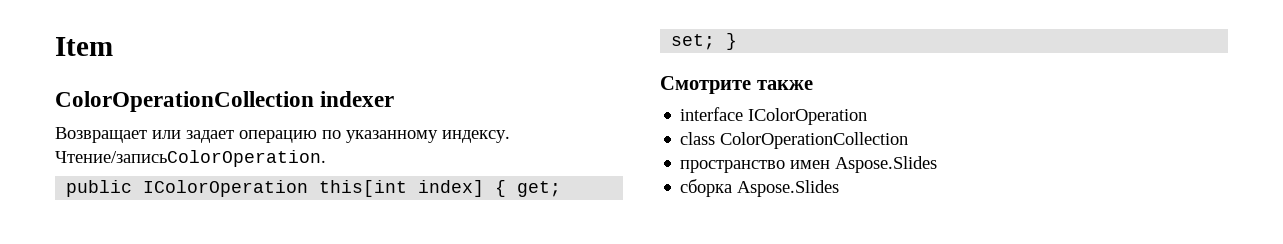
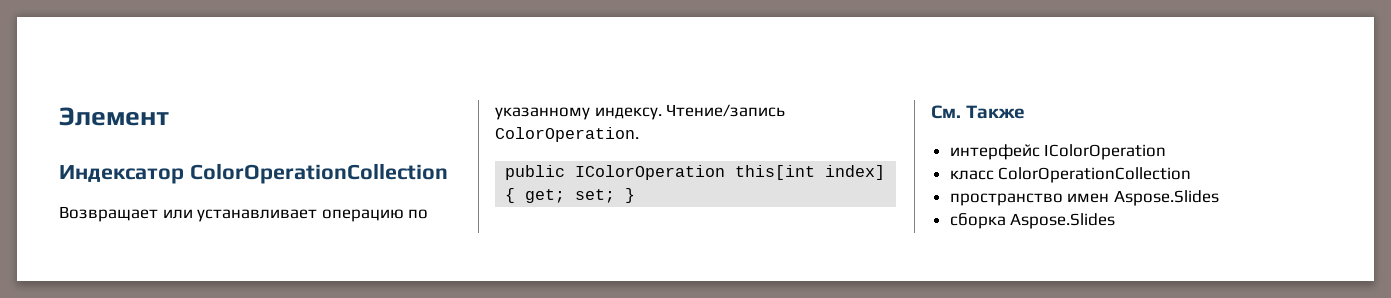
- Item
- ColorOperationCollection indexer
+ Элемент
+ Индексатор ColorOperationCollection
- Возвращает или задает операцию по указанному индексу.
+ Возвращает или устанавливает операцию по указанному индексу.
- Чтение/записьColorOperation.
+ Чтение/запись ColorOperation.
- Смотрите также
- interface IColorOperation
+ См. Также
+ интерфейс IColorOperation
- class ColorOperationCollection
+ класс ColorOperationCollection

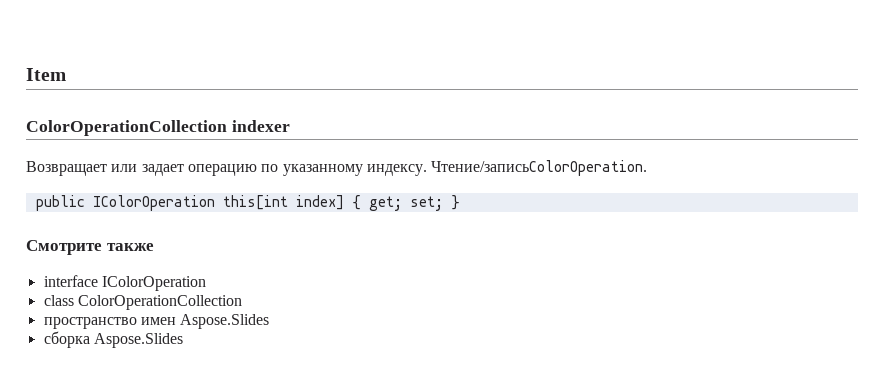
- Элемент
- Индексатор ColorOperationCollection
+ Item
+ ColorOperationCollection indexer
- Возвращает или устанавливает операцию по указанному индексу.
+ Возвращает или задает операцию по указанному индексу.
- Чтение/запись ColorOperation.
+ Чтение/записьColorOperation.
- См. Также
- интерфейс IColorOperation
+ Смотрите также
+ interface IColorOperation
- класс ColorOperationCollection
+ class ColorOperationCollection

